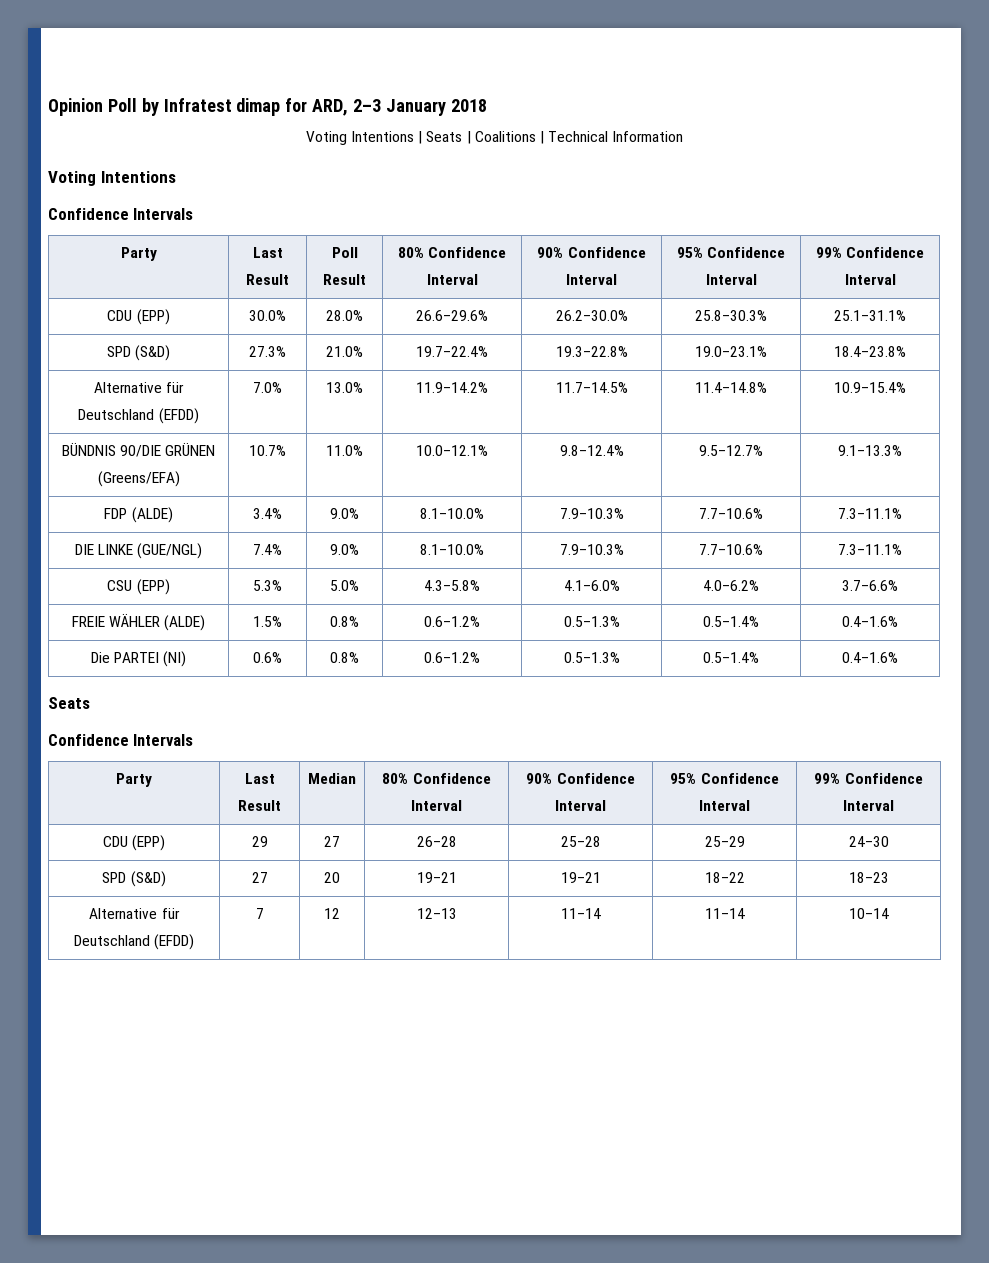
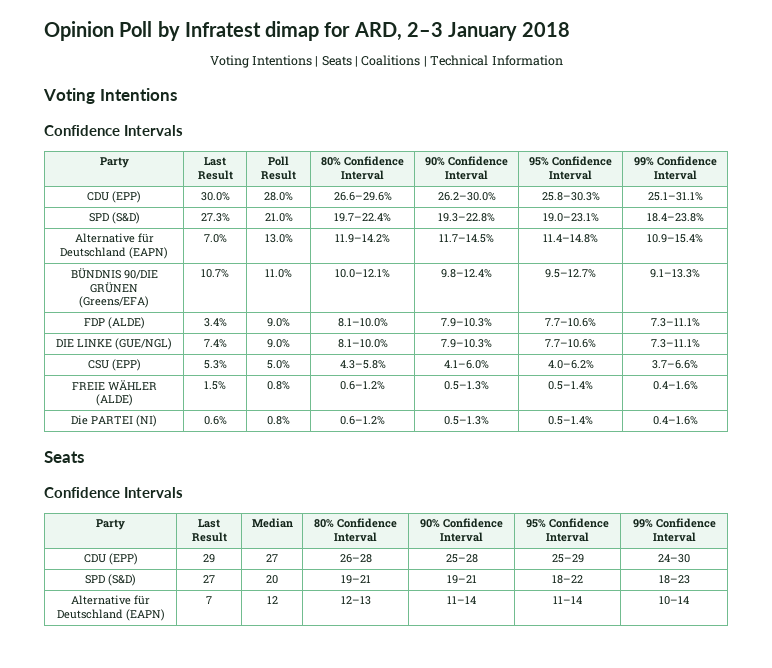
- Alternative für Deutschland (EFDD) | 7.0% | 13.0% | 11.9–14.2% | 11.7–14.5% | 11.4–14.8% | 10.9–15.4%
+ Alternative für Deutschland (EAPN) | 7.0% | 13.0% | 11.9–14.2% | 11.7–14.5% | 11.4–14.8% | 10.9–15.4%
- Alternative für Deutschland (EFDD) | 7 | 12 | 12–13 | 11–14 | 11–14 | 10–14
+ Alternative für Deutschland (EAPN) | 7 | 12 | 12–13 | 11–14 | 11–14 | 10–14

